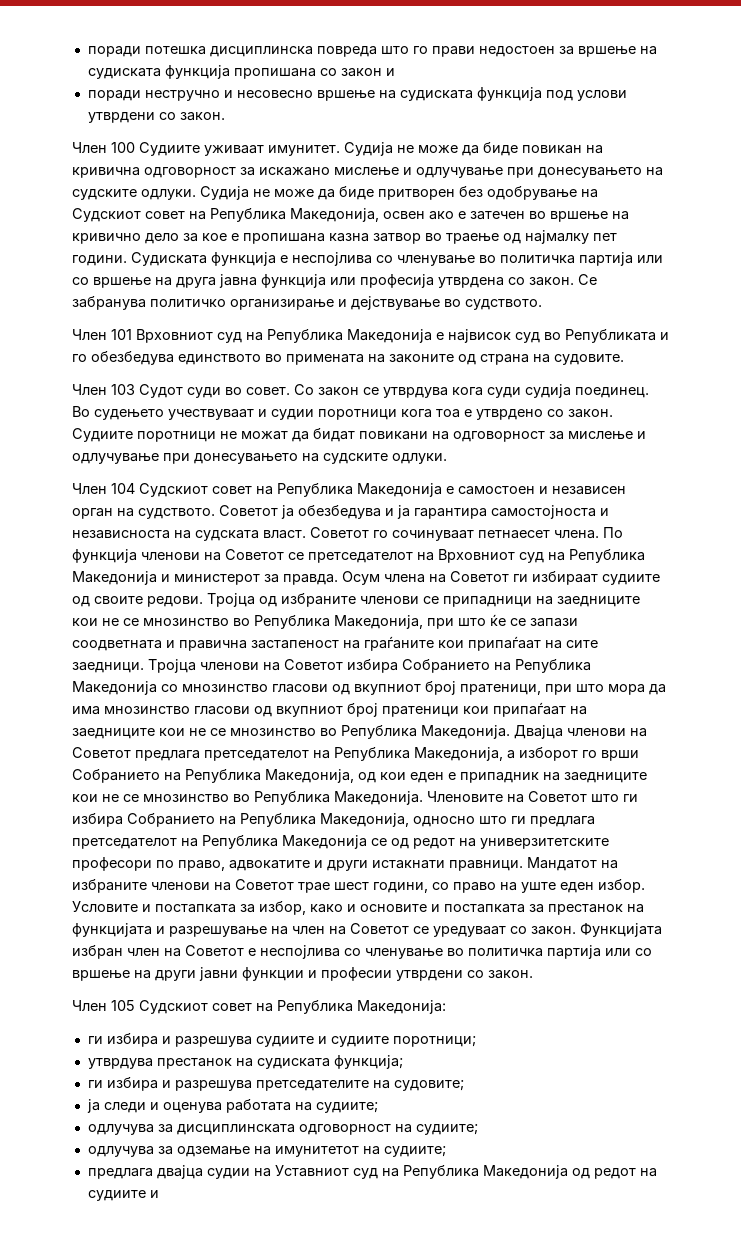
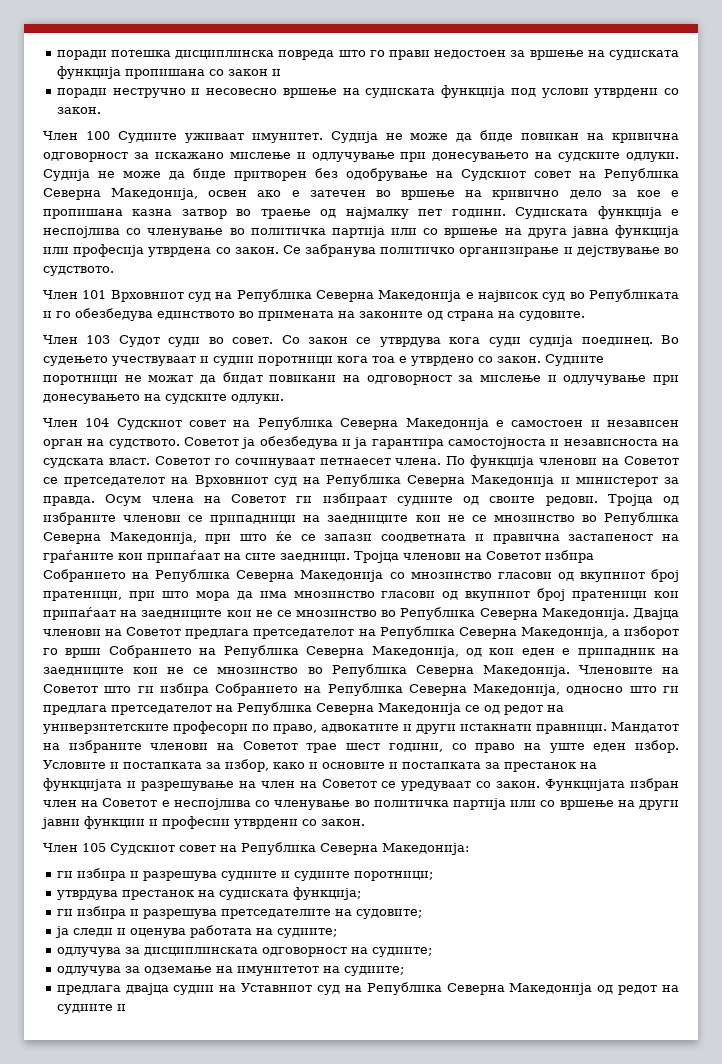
- Судија не може да биде притворен без одобрување на Судскиот совет на Република Македонија, освен ако е затечен во вршење на кривично дело за кое е пропишана казна затвор во траење од најмалку пет години.
+ Судија не може да биде притворен без одобрување на Судскиот совет на Република Северна Македонија, освен ако е затечен во вршење на кривично дело за кое е пропишана казна затвор во траење од најмалку пет години.
- Член 101 Врховниот суд на Република Македонија е највисок суд во Републиката и го обезбедува единството во примената на законите од страна на судовите.
+ Член 101 Врховниот суд на Република Северна Македонија е највисок суд во Републиката и го обезбедува единството во примената на законите од страна на судовите.
- Член 104 Судскиот совет на Република Македонија е самостоен и независен орган на судството.
+ Член 104 Судскиот совет на Република Северна Македонија е самостоен и независен орган на судството.
- По функција членови на Советот се претседателот на Врховниот суд на Република Македонија и министерот за правда.
+ По функција членови на Советот се претседателот на Врховниот суд на Република Северна Македонија и министерот за правда.
- Тројца од избраните членови се припадници на заедниците кои не се мнозинство во Република Македонија, при што ќе се запази соодветната и правична застапеност на граѓаните кои припаѓаат на сите заедници.
+ Тројца од избраните членови се припадници на заедниците кои не се мнозинство во Република Северна Македонија, при што ќе се запази соодветната и правична застапеност на граѓаните кои припаѓаат на сите заедници.
- Тројца членови на Советот избира Собранието на Република Македонија со мнозинство гласови од вкупниот број пратеници, при што мора да има мнозинство гласови од вкупниот број пратеници кои припаѓаат на заедниците кои не се мнозинство во Република Македонија.
+ Тројца членови на Советот избира Собранието на Република Северна Македонија со мнозинство гласови од вкупниот број пратеници, при што мора да има мнозинство гласови од вкупниот број пратеници кои припаѓаат на заедниците кои не се мнозинство во Република Северна Македонија.
- Двајца членови на Советот предлага претседателот на Република Македонија, а изборот го врши Собранието на Република Македонија, од кои еден е припадник на заедниците кои не се мнозинство во Република Македонија.
+ Двајца членови на Советот предлага претседателот на Република Северна Македонија, а изборот го врши Собранието на Република Северна Македонија, од кои еден е припадник на заедниците кои не се мнозинство во Република Северна Македонија.
- Членовите на Советот што ги избира Собранието на Република Македонија, односно што ги предлага претседателот на Република Македонија се од редот на универзитетските професори по право, адвокатите и други истакнати правници.
+ Членовите на Советот што ги избира Собранието на Република Северна Македонија, односно што ги предлага претседателот на Република Северна Македонија се од редот на универзитетските професори по право, адвокатите и други истакнати правници.
- Член 105 Судскиот совет на Република Македонија:
+ Член 105 Судскиот совет на Република Северна Македонија:
- предлага двајца судии на Уставниот суд на Република Македонија од редот на судиите и
+ предлага двајца судии на Уставниот суд на Република Северна Македонија од редот на судиите и

